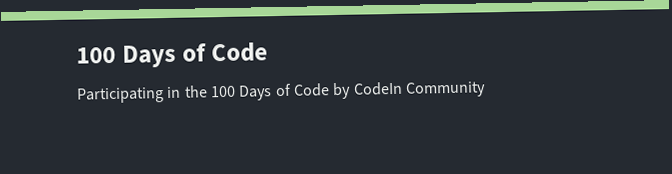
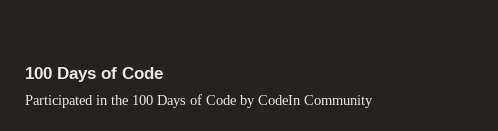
- Participating in the 100 Days of Code by CodeIn Community
+ Participated in the 100 Days of Code by CodeIn Community

